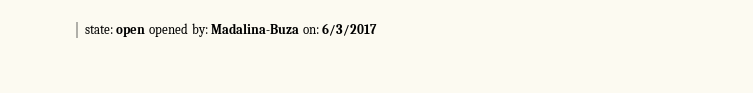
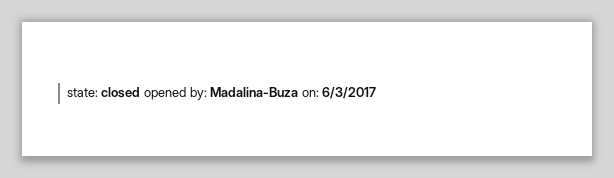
- state: open opened by: Madalina-Buza on: 6/3/2017
+ state: closed opened by: Madalina-Buza on: 6/3/2017

